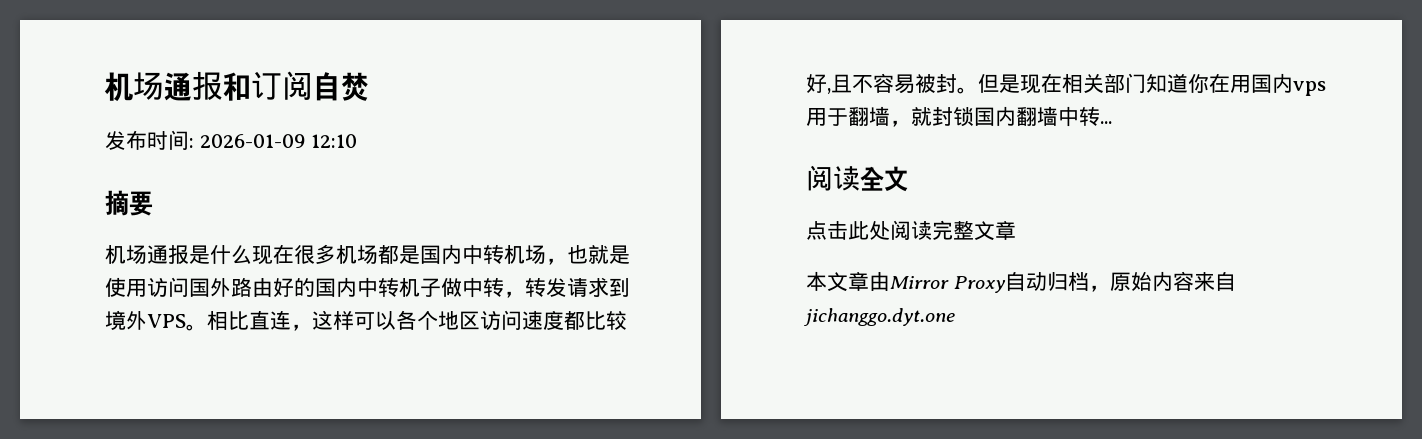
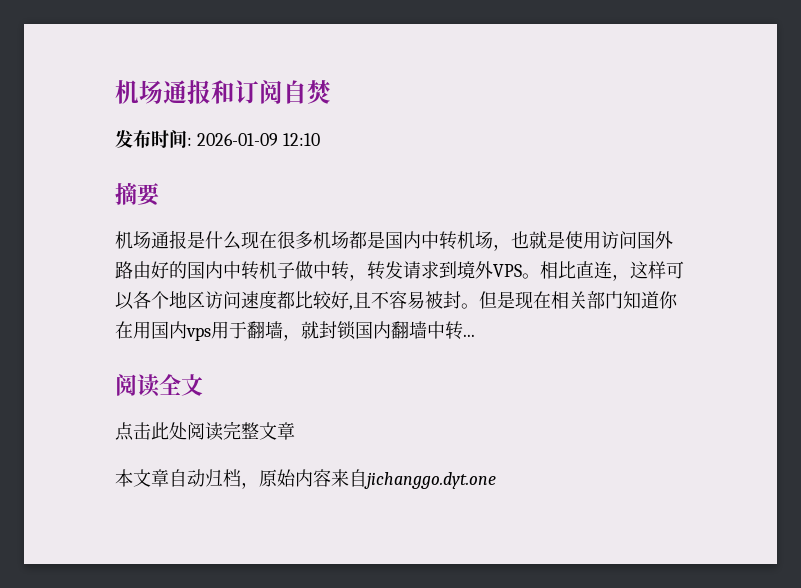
- 本文章由Mirror Proxy自动归档，原始内容来自jichanggo.dyt.one
+ 本文章自动归档，原始内容来自jichanggo.dyt.one

